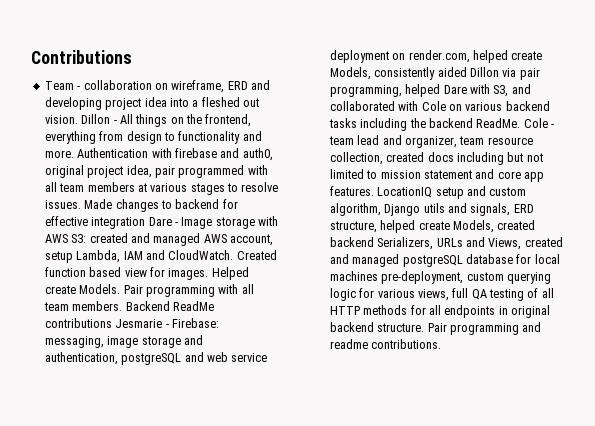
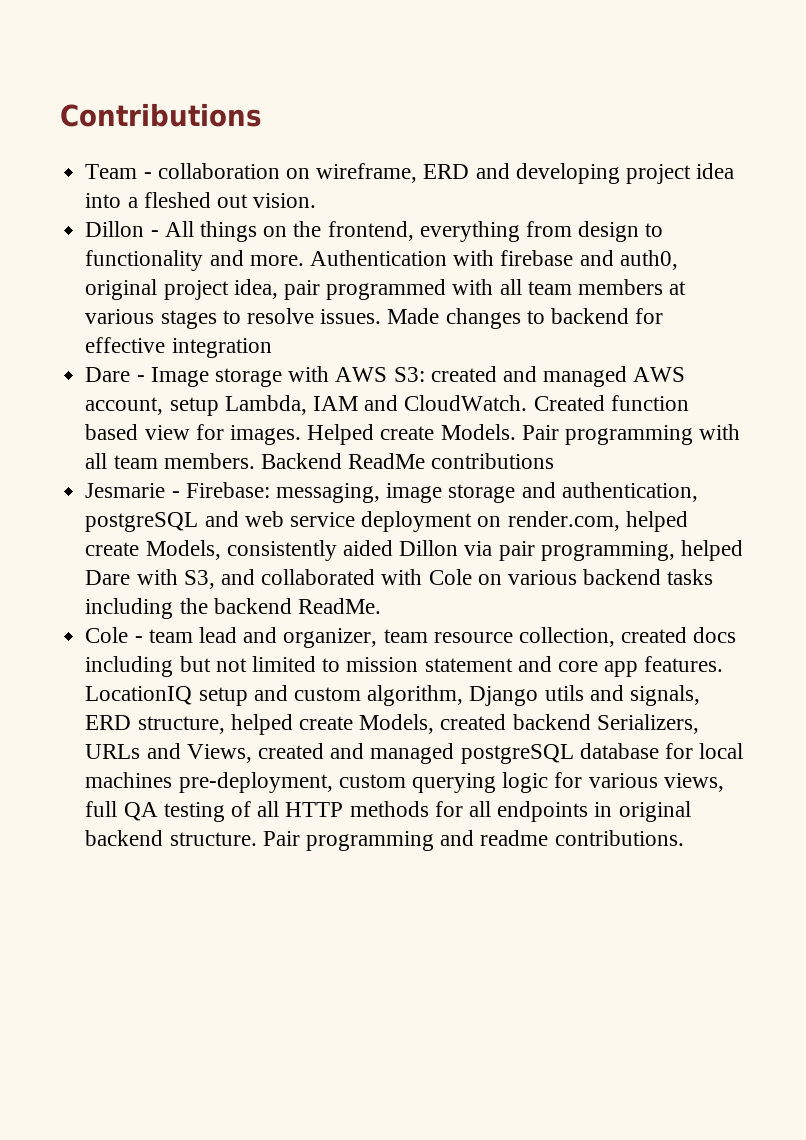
- Team - collaboration on wireframe, ERD and developing project idea into a fleshed out vision. Dillon - All things on the frontend, everything from design to functionality and more.
+ Team - collaboration on wireframe, ERD and developing project idea into a fleshed out vision.
+ Dillon - All things on the frontend, everything from design to functionality and more.
- Made changes to backend for effective integration Dare - Image storage with AWS S3: created and managed AWS account, setup Lambda, IAM and CloudWatch.
+ Made changes to backend for effective integration
+ Dare - Image storage with AWS S3: created and managed AWS account, setup Lambda, IAM and CloudWatch.
- Backend ReadMe contributions Jesmarie - Firebase:
+ Backend ReadMe contributions
+ Jesmarie - Firebase:
- messaging, image storage and authentication, postgreSQL and web service deployment on render.com, helped create Models, consistently aided Dillon via pair programming, helped Dare with S3, and collaborated with Cole on various backend tasks including the backend ReadMe. Cole - team lead and organizer, team resource collection, created docs including but not limited to mission statement and core app features.
+ messaging, image storage and authentication, postgreSQL and web service deployment on render.com, helped create Models, consistently aided Dillon via pair programming, helped Dare with S3, and collaborated with Cole on various backend tasks including the backend ReadMe.
+ Cole - team lead and organizer, team resource collection, created docs including but not limited to mission statement and core app features.

